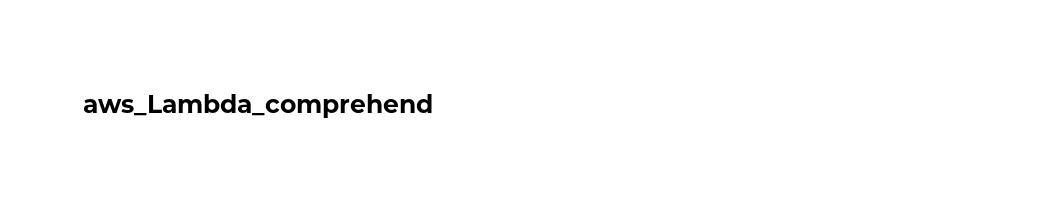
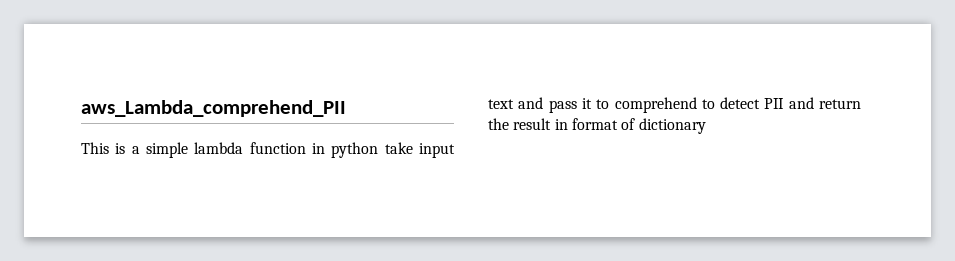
- aws_Lambda_comprehend
+ aws_Lambda_comprehend_PII
+ This is a simple lambda function in python take input text and pass it to comprehend to detect PII and return the result in format of dictionary

